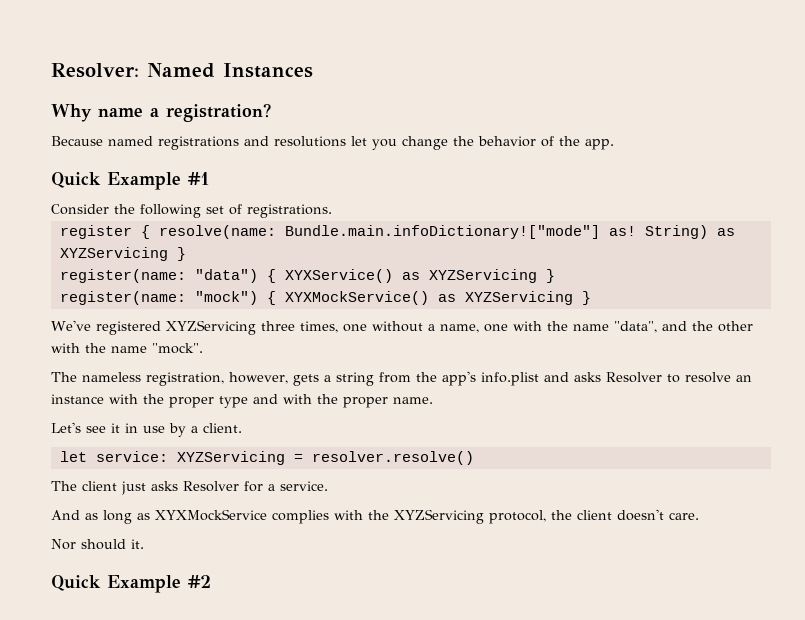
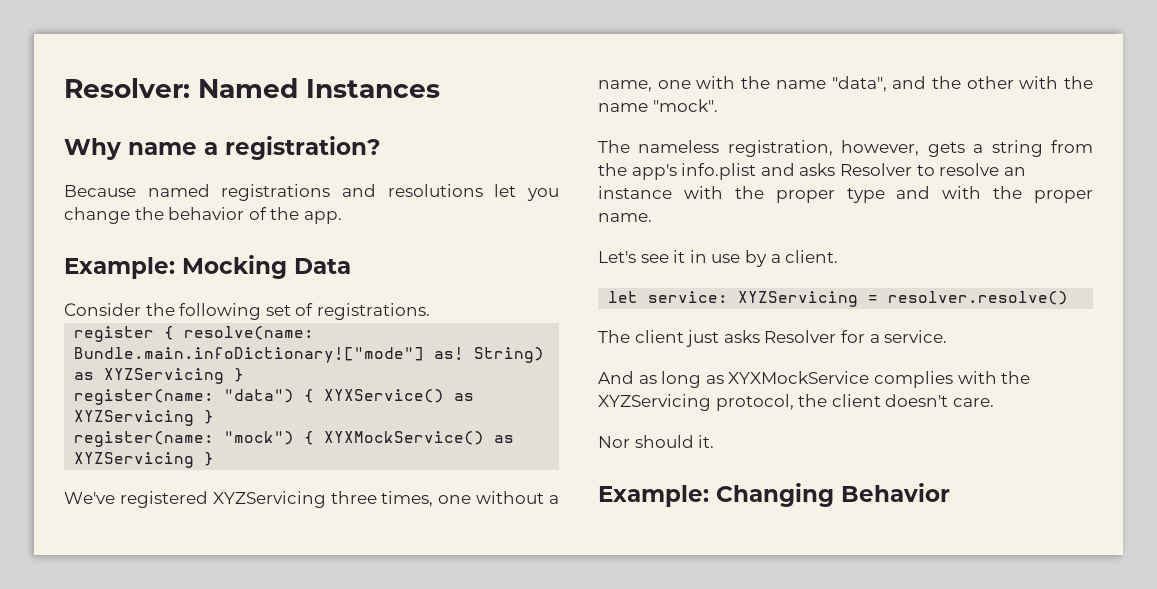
- Quick Example #1
+ Example: Mocking Data
- Quick Example #2
+ Example: Changing Behavior

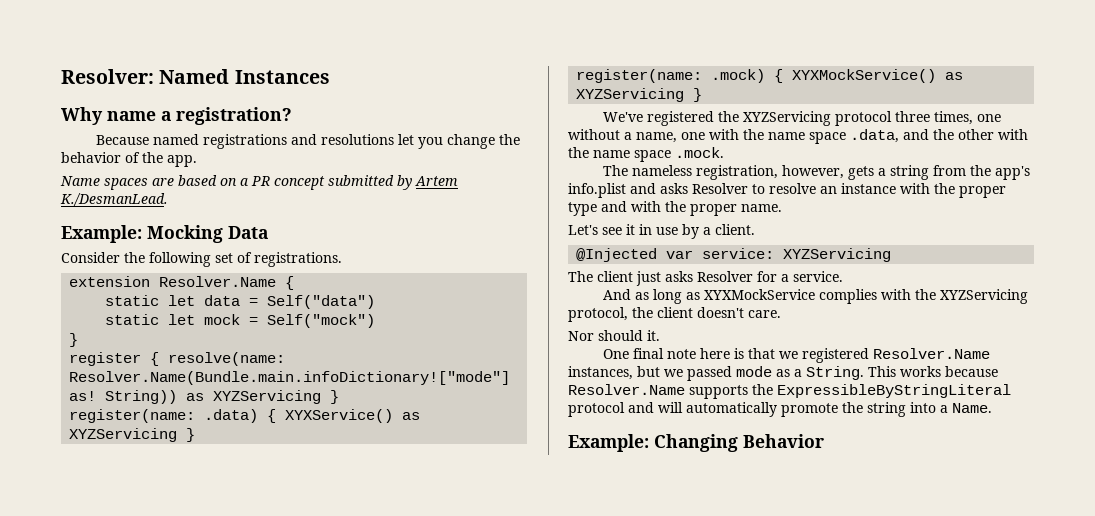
+ Name spaces are based on a PR concept submitted by Artem K./DesmanLead.
+ extension Resolver.Name {
+ static let data = Self("data")
+ static let mock = Self("mock")
+ }
- register { resolve(name: Bundle.main.infoDictionary!["mode"] as! String) as XYZServicing }
- register(name: "data") { XYXService() as XYZServicing }
+ register { resolve(name: Resolver.Name(Bundle.main.infoDictionary!["mode"] as! String)) as XYZServicing }
+ register(name: .data) { XYXService() as XYZServicing }
- register(name: "mock") { XYXMockService() as XYZServicing }
+ register(name: .mock) { XYXMockService() as XYZServicing }
- We've registered XYZServicing three times, one without a name, one with the name "data", and the other with the name "mock".
+ We've registered the XYZServicing protocol three times, one without a name, one with the name space .data, and the other with the name space .mock.
- let service: XYZServicing = resolver.resolve()
+ @Injected var service: XYZServicing
+ One final note here is that we registered Resolver.Name instances, but we passed mode as a String. This works because Resolver.Name supports the ExpressibleByStringLiteral protocol and will automatically promote the string into a Name.

